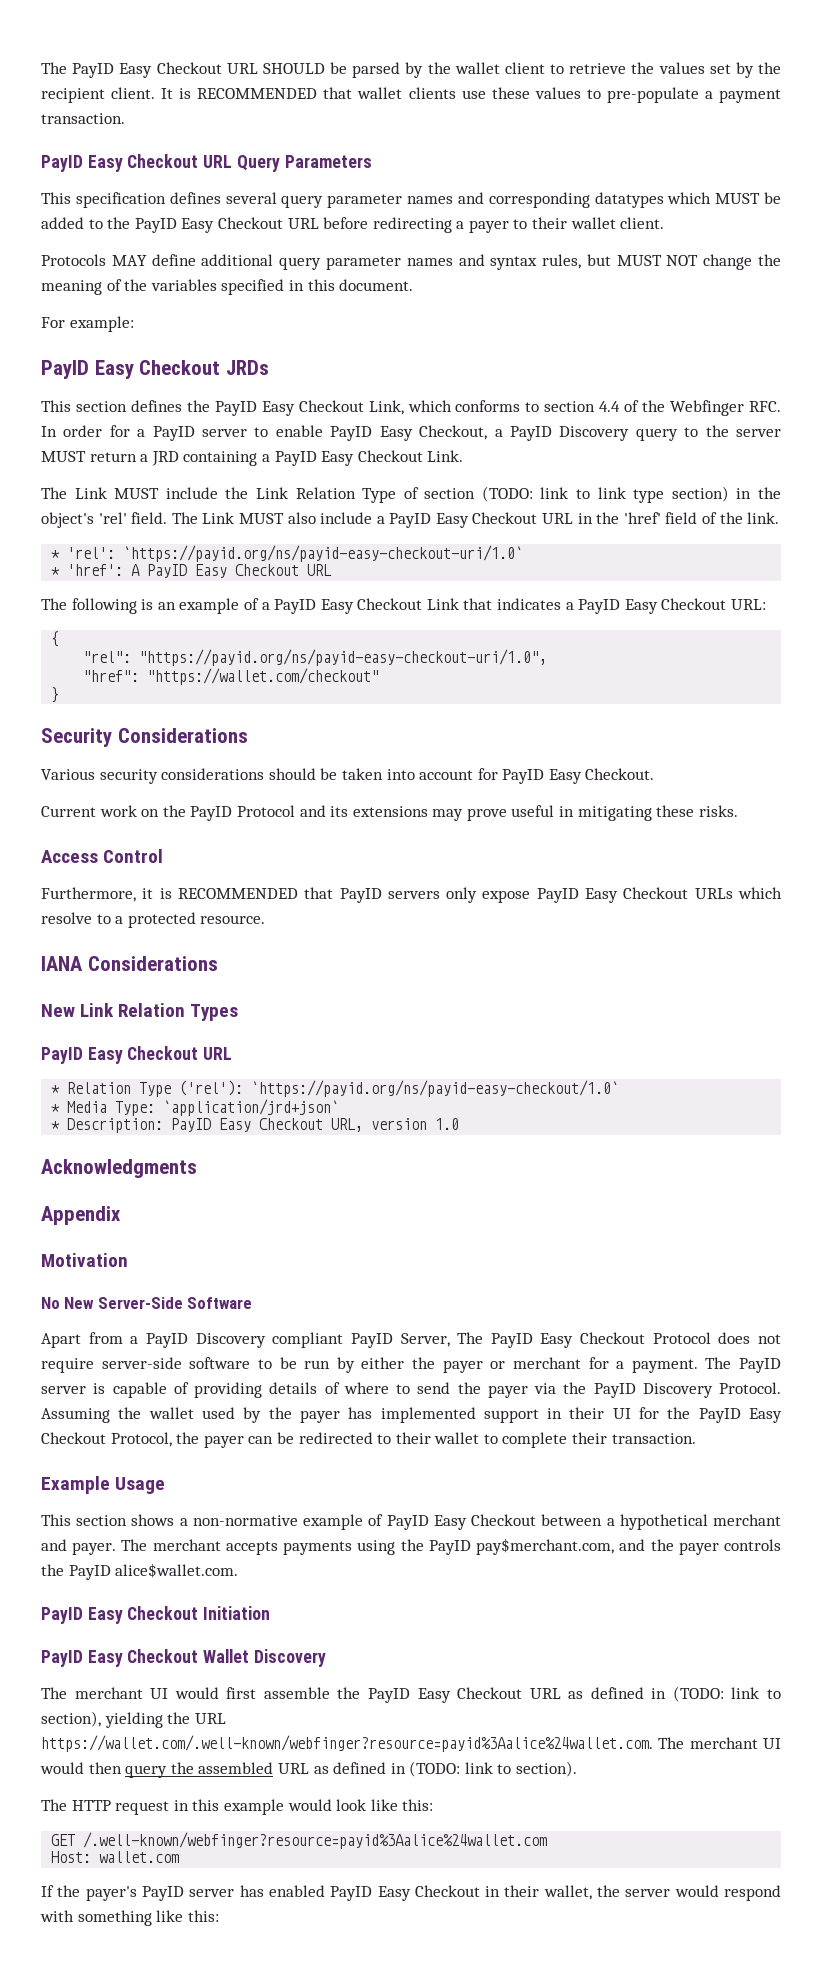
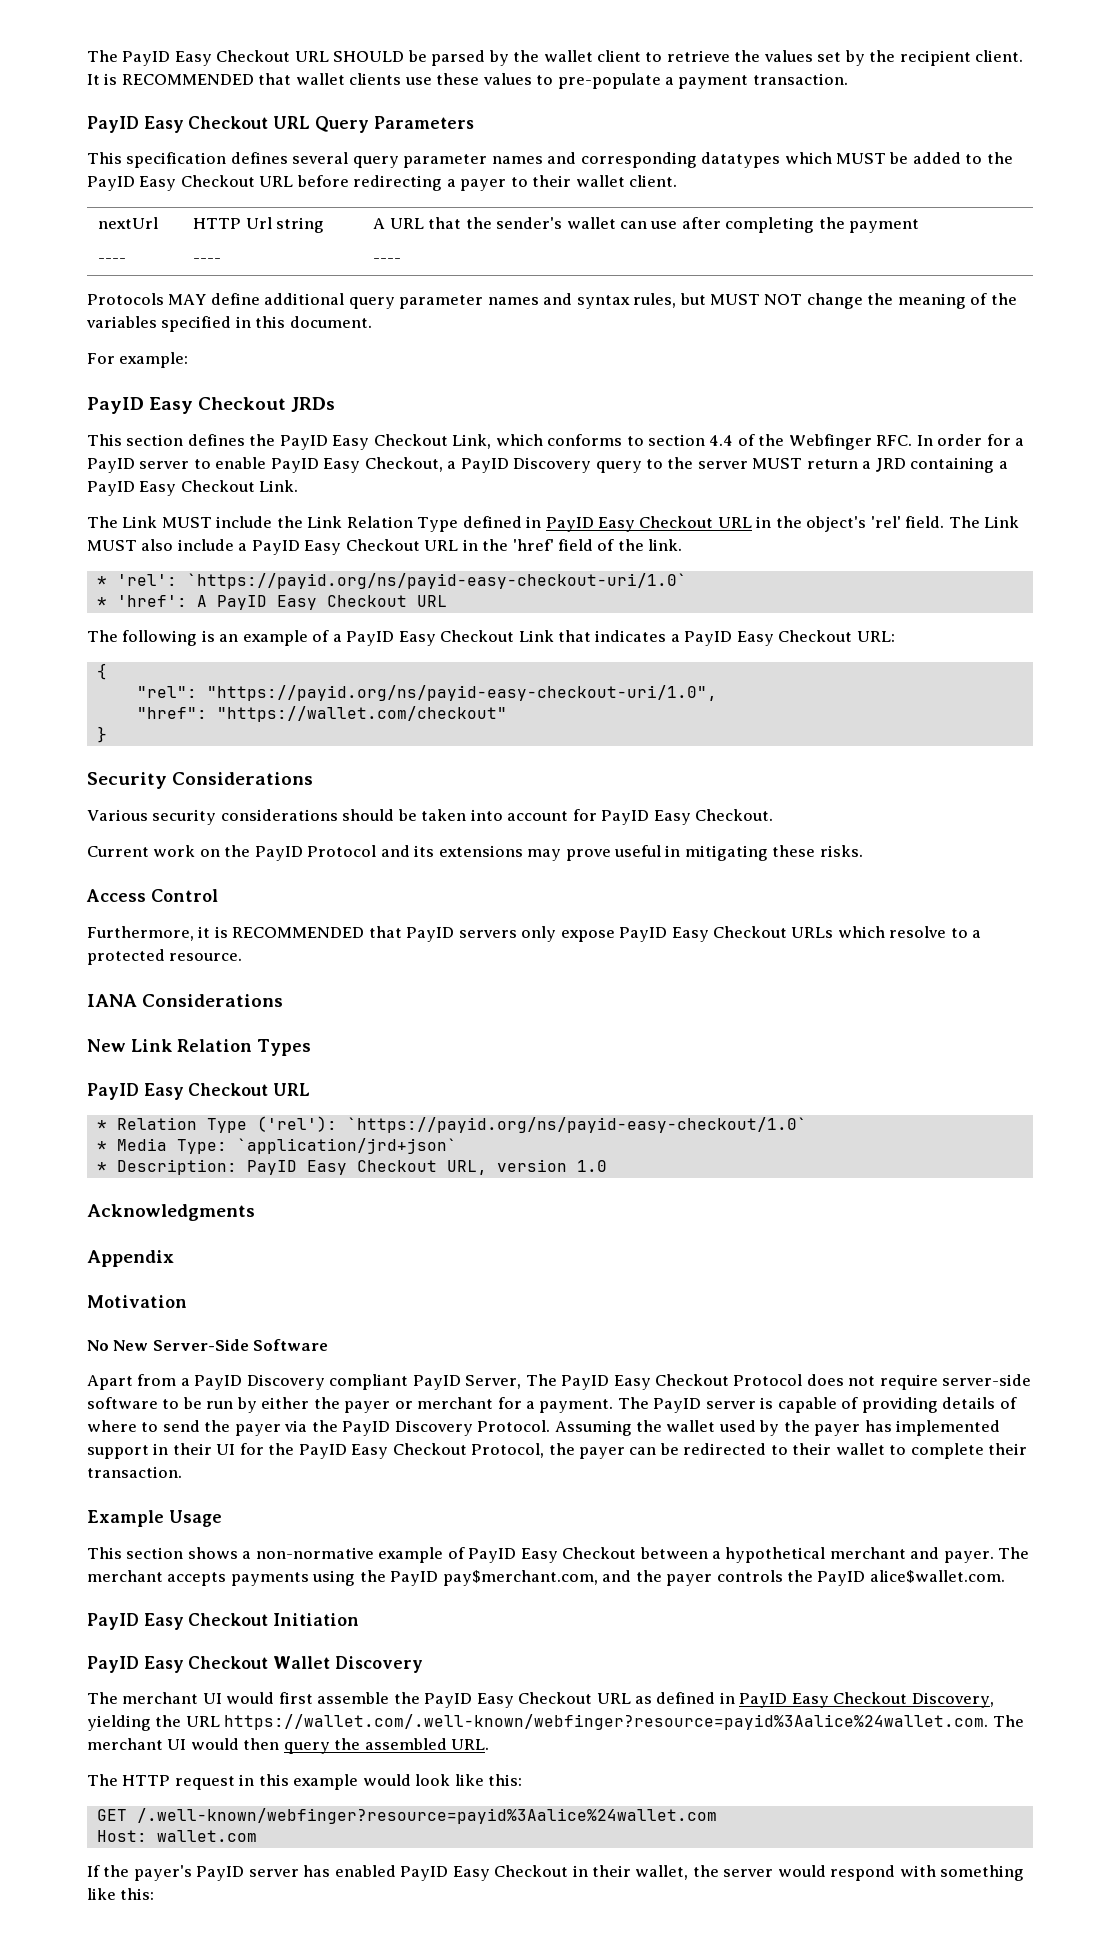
+ nextUrl | HTTP Url string | A URL that the sender's wallet can use after completing the payment
+ ---- | ---- | ----
- The Link MUST include the Link Relation Type of section (TODO: link to link type section) in the object's 'rel' field.
+ The Link MUST include the Link Relation Type defined in PayID Easy Checkout URL in the object's 'rel' field.
- The merchant UI would first assemble the PayID Easy Checkout URL as defined in (TODO: link to section), yielding the URL https://wallet.com/.well-known/webfinger?resource=payid%3Aalice%24wallet.com. The merchant UI would then query the assembled URL as defined in (TODO: link to section).
+ The merchant UI would first assemble the PayID Easy Checkout URL as defined in PayID Easy Checkout Discovery, yielding the URL https://wallet.com/.well-known/webfinger?resource=payid%3Aalice%24wallet.com. The merchant UI would then query the assembled URL.

